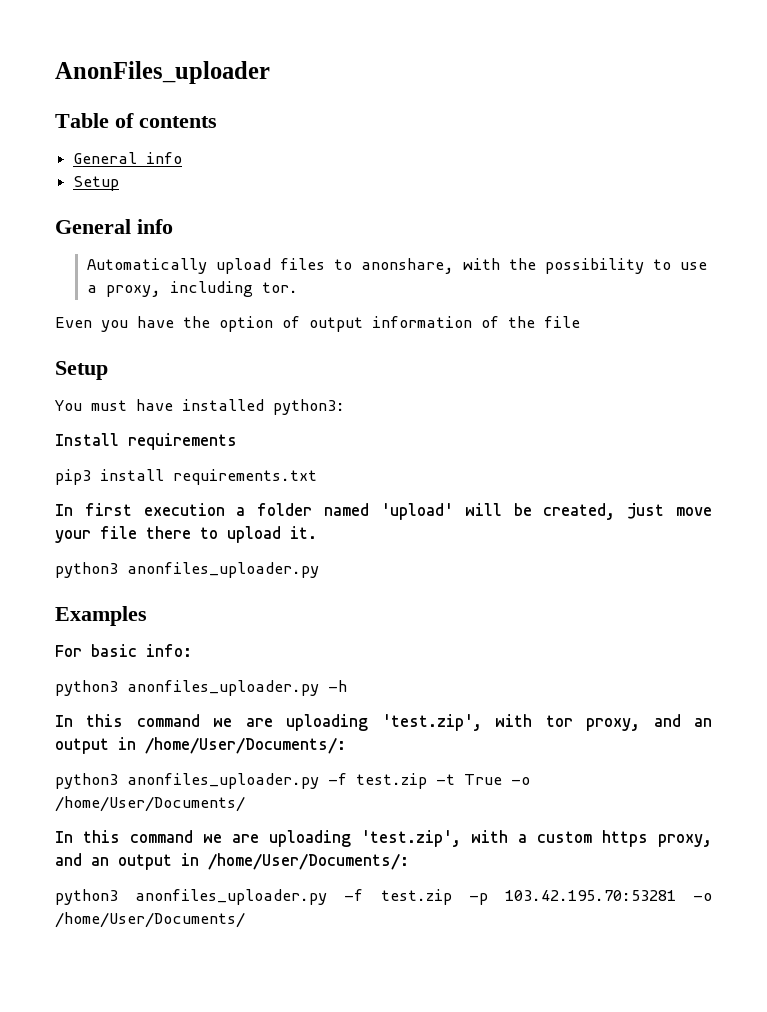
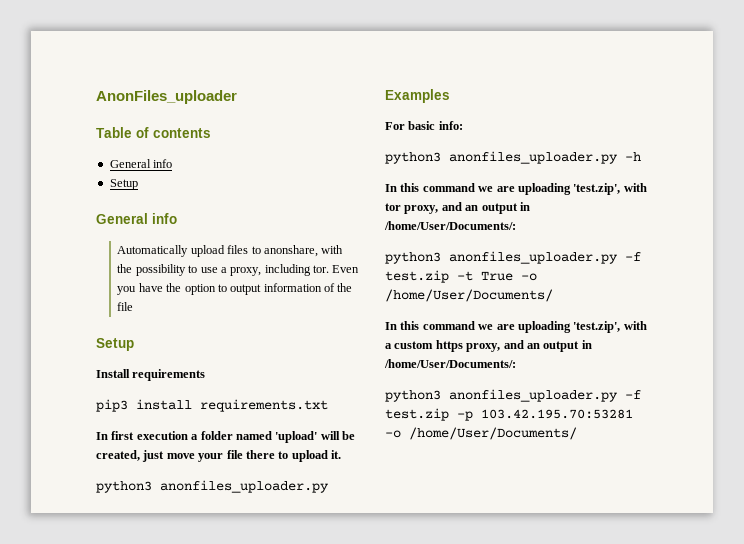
- Automatically upload files to anonshare, with the possibility to use a proxy, including tor.
- Even you have the option of output information of the file
+ Automatically upload files to anonshare, with the possibility to use a proxy, including tor. Even you have the option to output information of the file
- You must have installed python3:

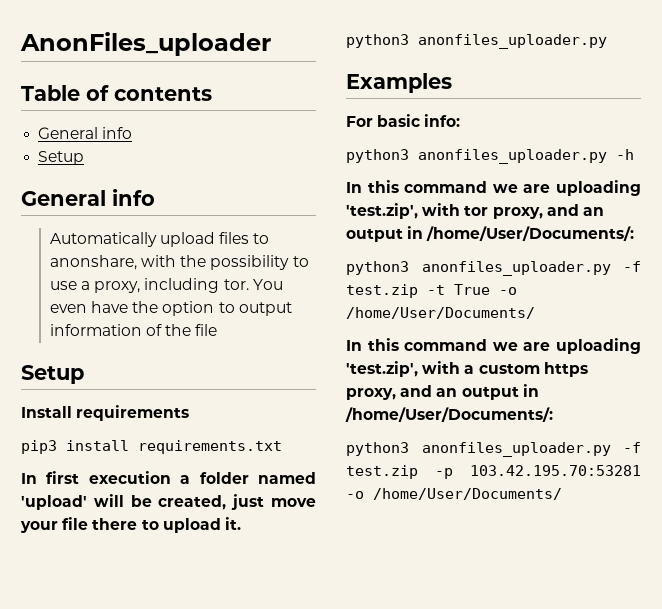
- Even you have the option to output information of the file
+ You even have the option to output information of the file

